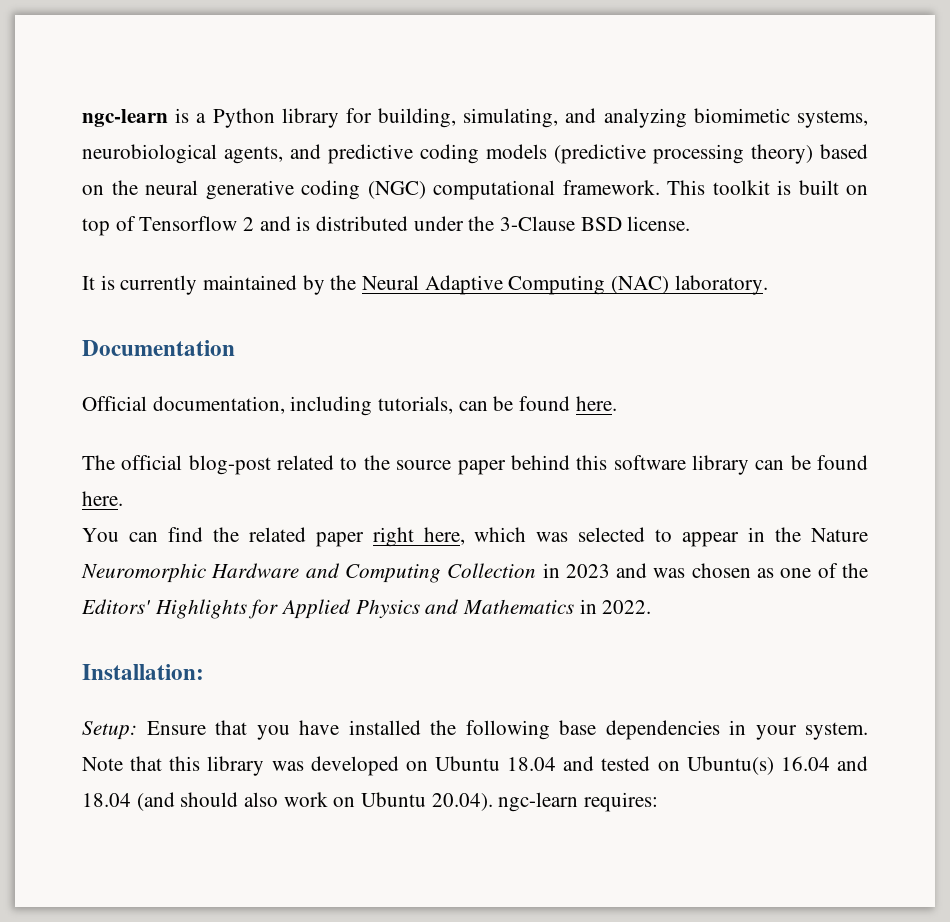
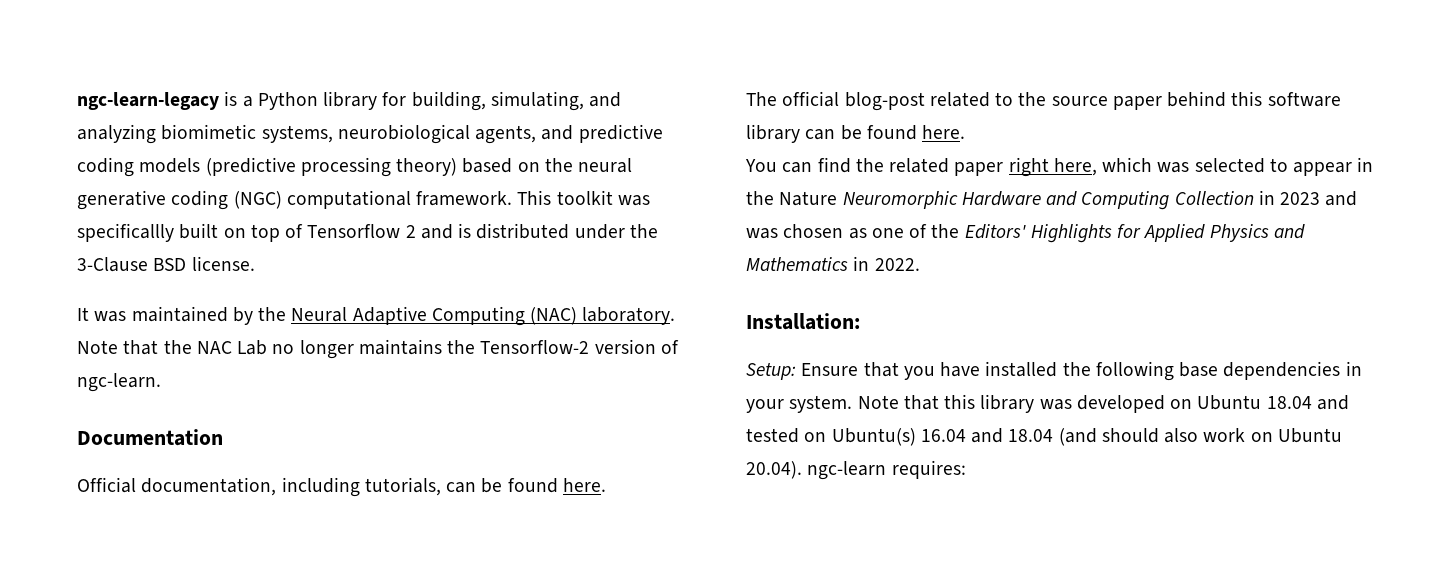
- ngc-learn is a Python library for building, simulating, and analyzing biomimetic systems, neurobiological agents, and predictive coding models (predictive processing theory) based on the neural generative coding (NGC) computational framework.
+ ngc-learn-legacy is a Python library for building, simulating, and analyzing biomimetic systems, neurobiological agents, and predictive coding models (predictive processing theory) based on the neural generative coding (NGC) computational framework.
- This toolkit is built on top of Tensorflow 2 and is distributed under the 3-Clause BSD license.
+ This toolkit was specificallly built on top of Tensorflow 2 and is distributed under the 3-Clause BSD license.
- It is currently maintained by the Neural Adaptive Computing (NAC) laboratory.
+ It was maintained by the Neural Adaptive Computing (NAC) laboratory. Note that the NAC Lab no longer maintains the Tensorflow-2 version of ngc-learn.

